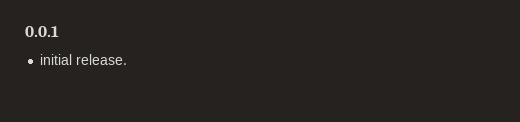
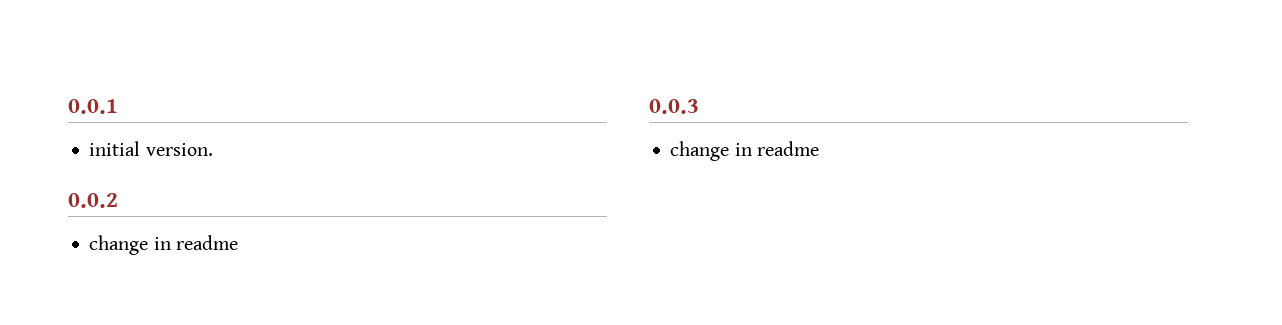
- initial release.
+ initial version.
+ 0.0.2
+ change in readme
+ 0.0.3
+ change in readme

